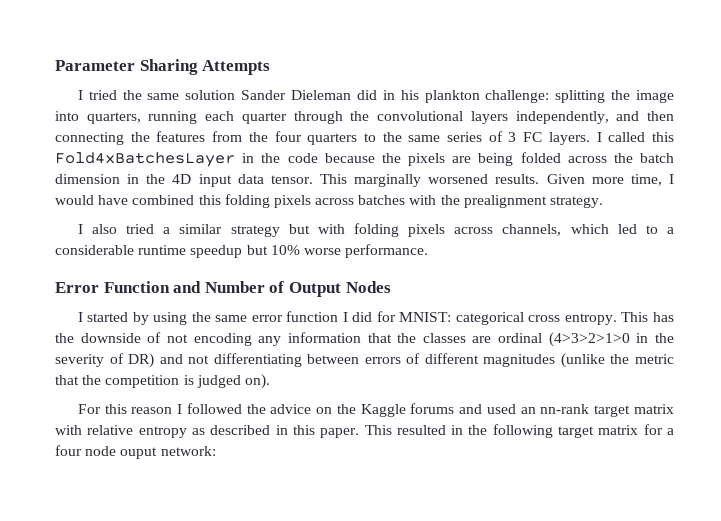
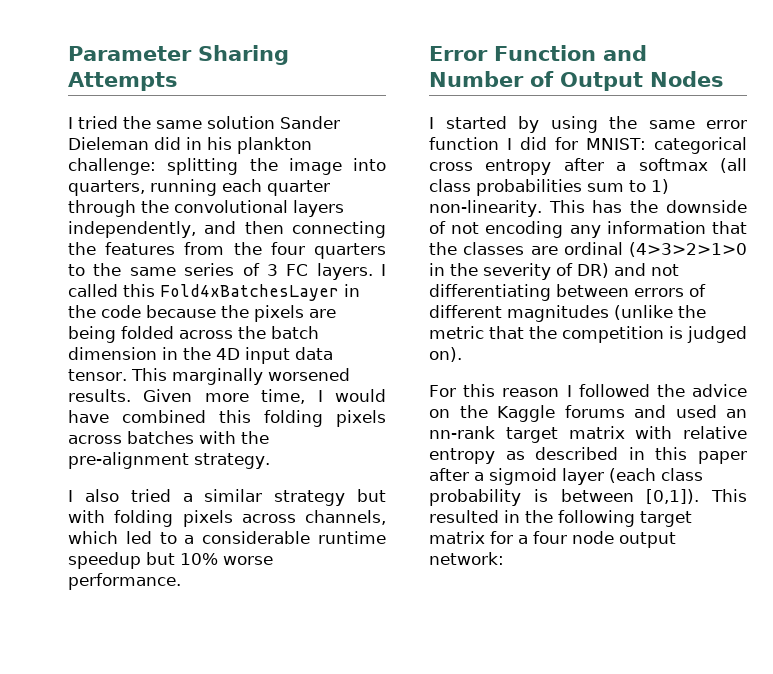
- Given more time, I would have combined this folding pixels across batches with the prealignment strategy.
+ Given more time, I would have combined this folding pixels across batches with the pre-alignment strategy.
- I started by using the same error function I did for MNIST: categorical cross entropy.
+ I started by using the same error function I did for MNIST: categorical cross entropy after a softmax (all class probabilities sum to 1) non-linearity.
- For this reason I followed the advice on the Kaggle forums and used an nn-rank target matrix with relative entropy as described in this paper.
+ For this reason I followed the advice on the Kaggle forums and used an nn-rank target matrix with relative entropy as described in this paper after a sigmoid layer (each class probability is between [0,1]).
- This resulted in the following target matrix for a four node ouput network:
+ This resulted in the following target matrix for a four node output network:

